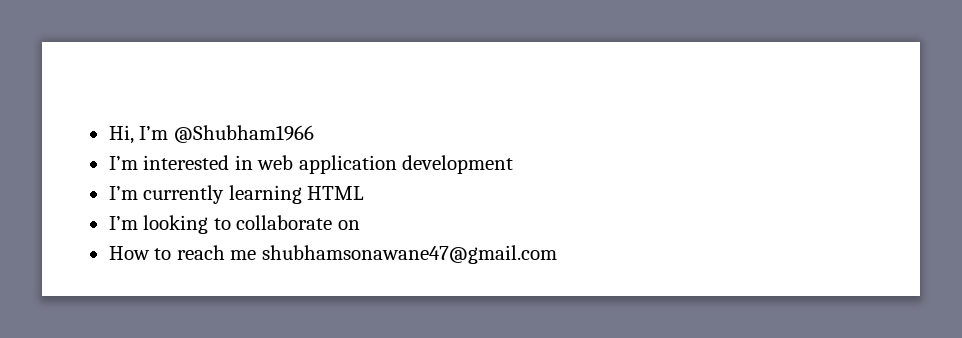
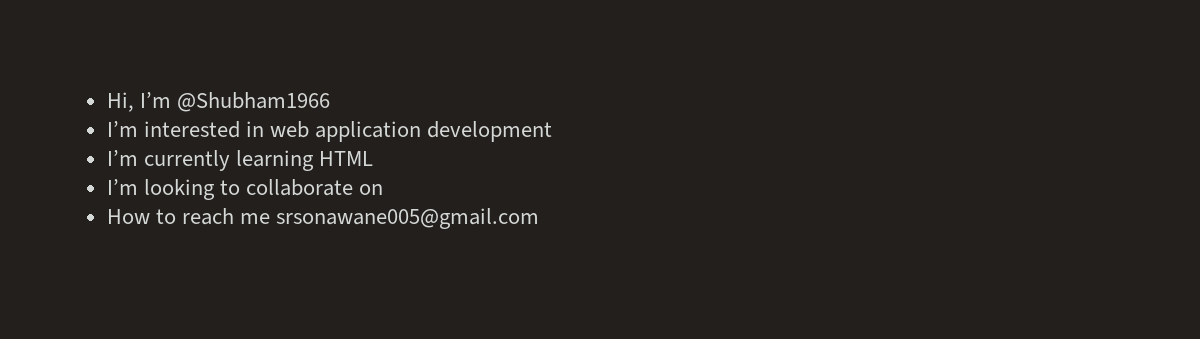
- How to reach me shubhamsonawane47@gmail.com
+ How to reach me srsonawane005@gmail.com

